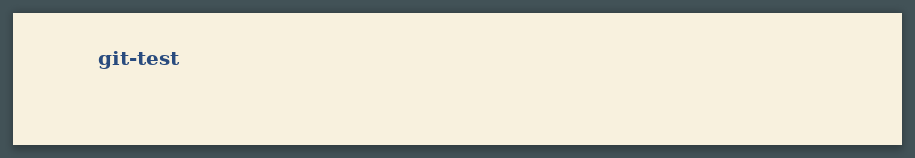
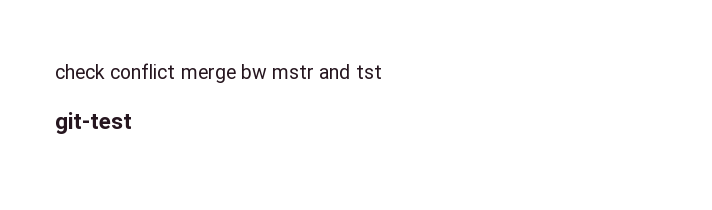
+ check conflict merge bw mstr and tst

